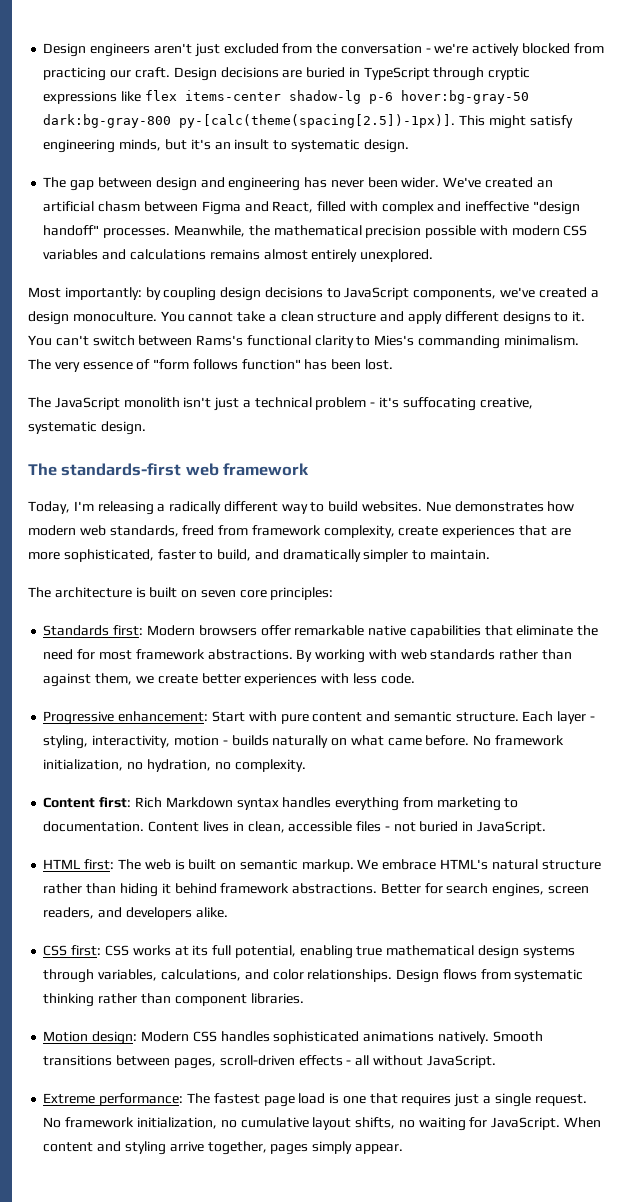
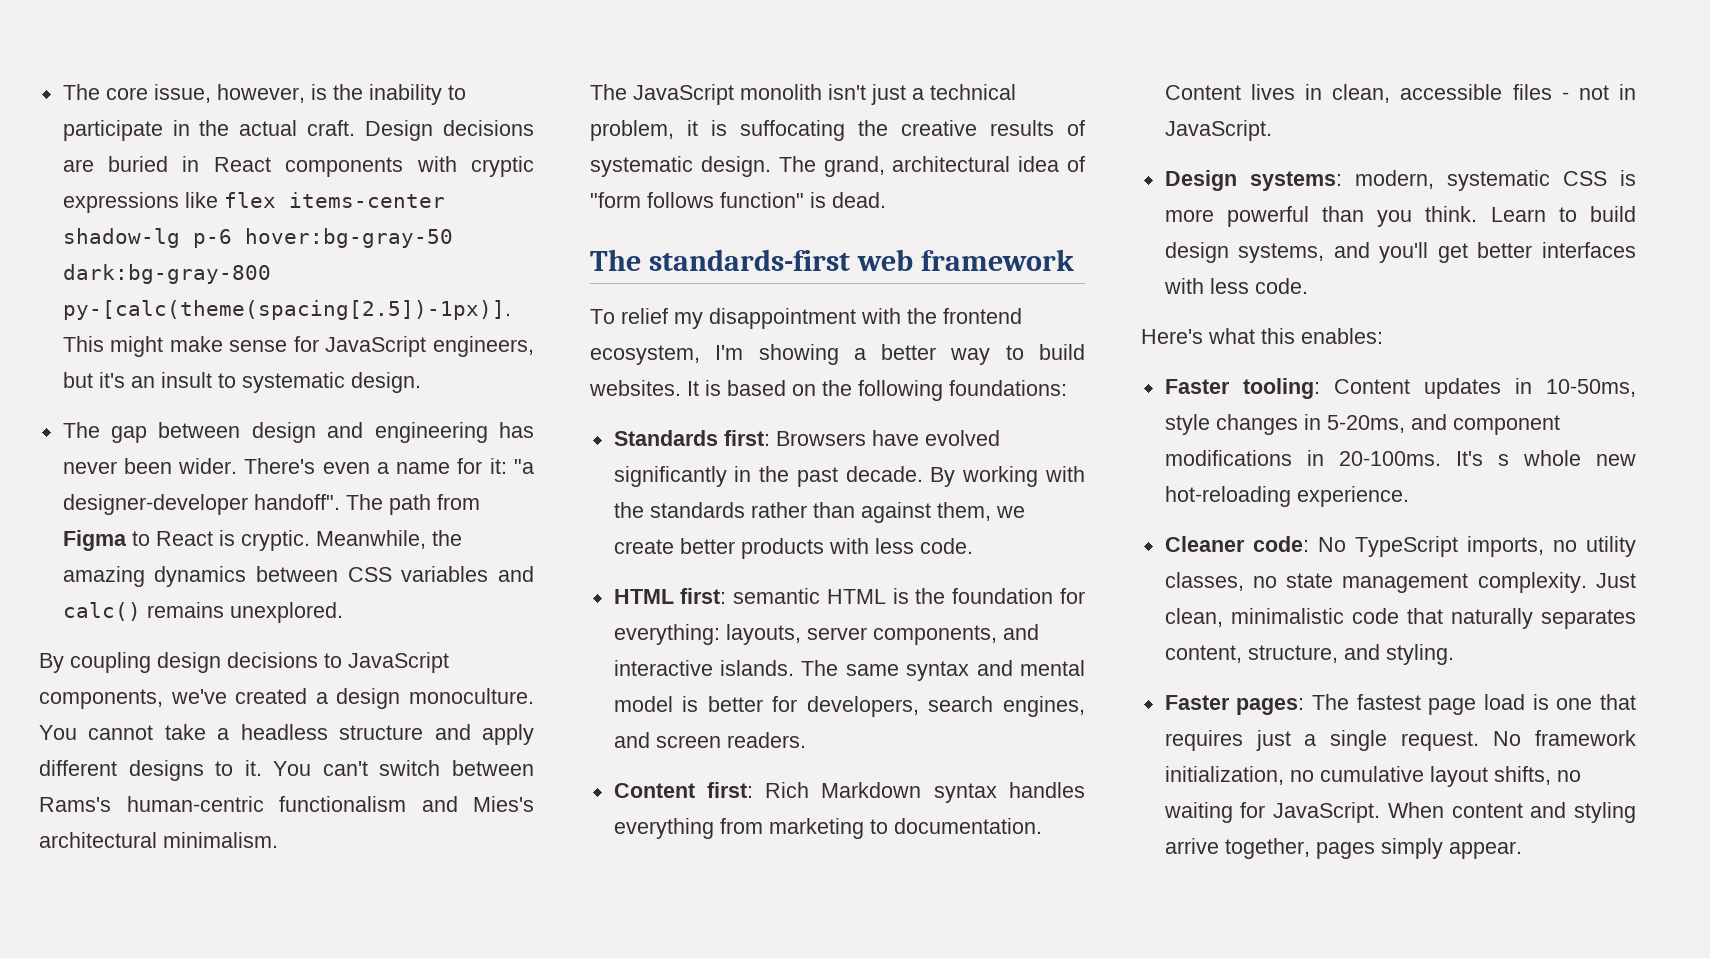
- Design engineers aren't just excluded from the conversation - we're actively blocked from practicing our craft.
+ The core issue, however, is the inability to participate in the actual craft.
- Design decisions are buried in TypeScript through cryptic expressions like flex items-center shadow-lg p-6 hover:bg-gray-50 dark:bg-gray-800 py-[calc(theme(spacing[2.5])-1px)]. This might satisfy engineering minds, but it's an insult to systematic design.
+ Design decisions are buried in React components with cryptic expressions like flex items-center shadow-lg p-6 hover:bg-gray-50 dark:bg-gray-800 py-[calc(theme(spacing[2.5])-1px)]. This might make sense for JavaScript engineers, but it's an insult to systematic design.
- We've created an artificial chasm between Figma and React, filled with complex and ineffective "design handoff" processes. Meanwhile, the mathematical precision possible with modern CSS variables and calculations remains almost entirely unexplored.
- Most importantly: by coupling design decisions to JavaScript components, we've created a design monoculture.
+ There's even a name for it: "a designer-developer handoff". The path from Figma to React is cryptic. Meanwhile, the amazing dynamics between CSS variables and calc() remains unexplored.
+ By coupling design decisions to JavaScript components, we've created a design monoculture.
- You cannot take a clean structure and apply different designs to it.
+ You cannot take a headless structure and apply different designs to it.
- You can't switch between Rams's functional clarity to Mies's commanding minimalism. The very essence of "form follows function" has been lost.
+ You can't switch between Rams's human-centric functionalism and Mies's architectural minimalism.
- The JavaScript monolith isn't just a technical problem - it's suffocating creative, systematic design.
+ The JavaScript monolith isn't just a technical problem, it is suffocating the creative results of systematic design. The grand, architectural idea of "form follows function" is dead.
  The standards-first web framework
- Today, I'm releasing a radically different way to build websites. Nue demonstrates how modern web standards, freed from framework complexity, create experiences that are more sophisticated, faster to build, and dramatically simpler to maintain.
- The architecture is built on seven core principles:
- Standards first: Modern browsers offer remarkable native capabilities that eliminate the need for most framework abstractions.
+ To relief my disappointment with the frontend ecosystem, I'm showing a better way to build websites. It is based on the following foundations:
+ Standards first: Browsers have evolved significantly in the past decade.
- By working with web standards rather than against them, we create better experiences with less code.
- Progressive enhancement: Start with pure content and semantic structure. Each layer - styling, interactivity, motion - builds naturally on what came before. No framework initialization, no hydration, no complexity.
+ By working with the standards rather than against them, we create better products with less code.
+ HTML first: semantic HTML is the foundation for everything: layouts, server components, and interactive islands. The same syntax and mental model is better for developers, search engines, and screen readers.
- Content lives in clean, accessible files - not buried in JavaScript.
+ Content lives in clean, accessible files - not in JavaScript.
- HTML first: The web is built on semantic markup. We embrace HTML's natural structure rather than hiding it behind framework abstractions. Better for search engines, screen readers, and developers alike.
- CSS first: CSS works at its full potential, enabling true mathematical design systems through variables, calculations, and color relationships. Design flows from systematic thinking rather than component libraries.
- Motion design: Modern CSS handles sophisticated animations natively. Smooth transitions between pages, scroll-driven effects - all without JavaScript.
- Extreme performance: The fastest page load is one that requires just a single request.
+ Design systems: modern, systematic CSS is more powerful than you think. Learn to build design systems, and you'll get better interfaces with less code.
+ Here's what this enables:
+ Faster tooling: Content updates in 10-50ms, style changes in 5-20ms, and component modifications in 20-100ms. It's s whole new hot-reloading experience.
+ Cleaner code: No TypeScript imports, no utility classes, no state management complexity. Just clean, minimalistic code that naturally separates content, structure, and styling.
+ Faster pages: The fastest page load is one that requires just a single request.

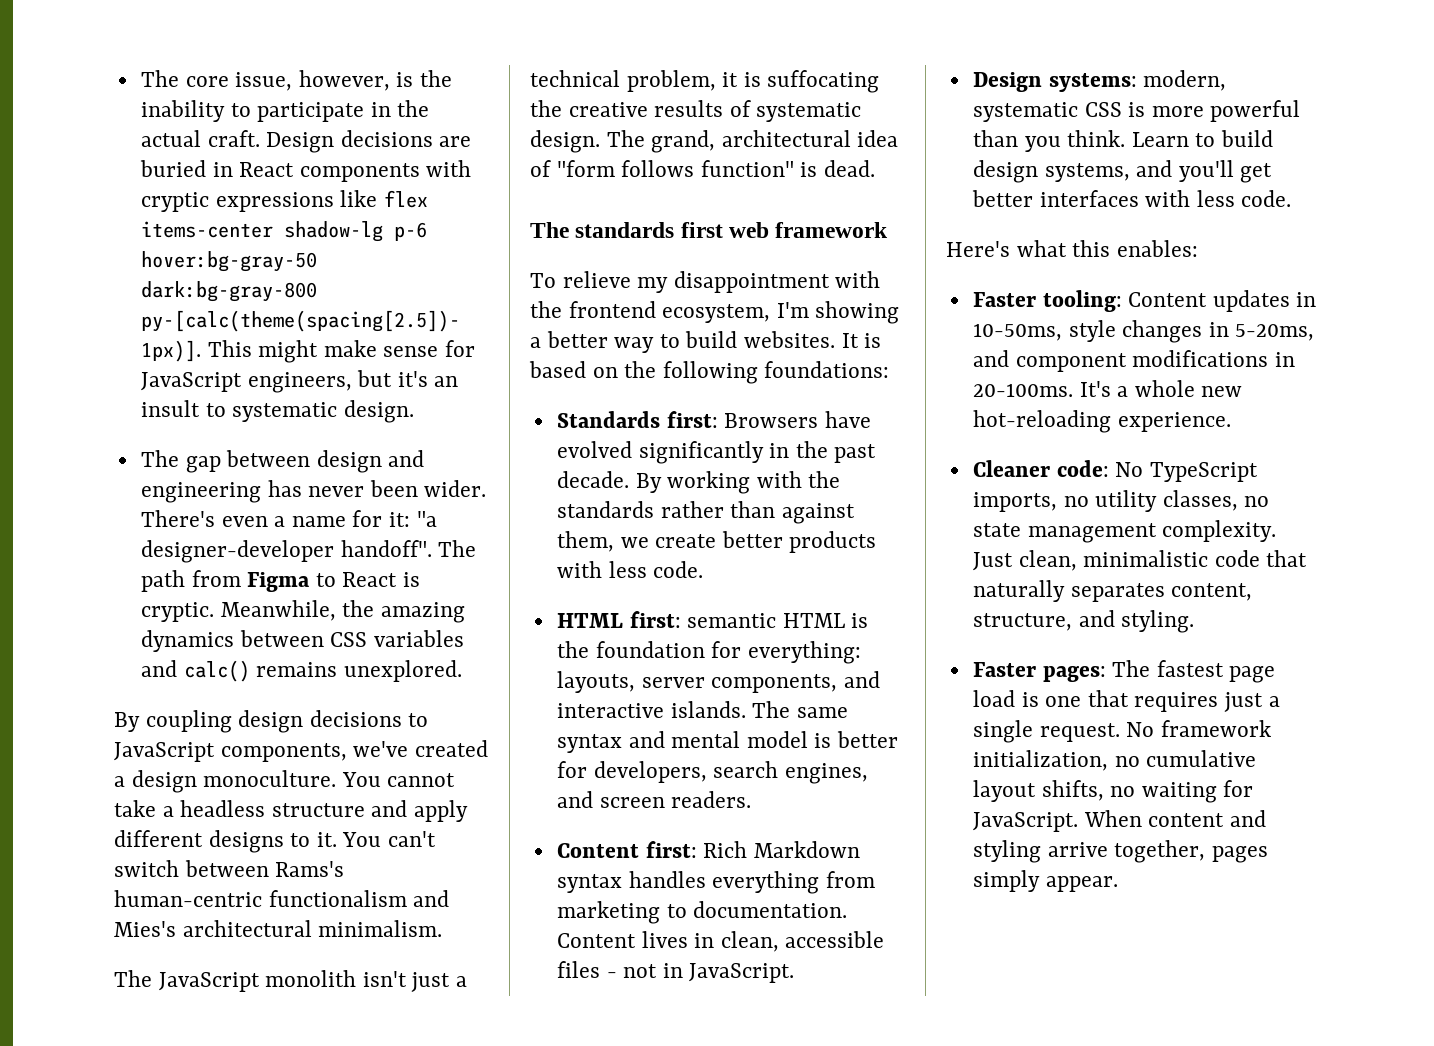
- The standards-first web framework
+ The standards first web framework
- To relief my disappointment with the frontend ecosystem, I'm showing a better way to build websites.
+ To relieve my disappointment with the frontend ecosystem, I'm showing a better way to build websites.
- It's s whole new hot-reloading experience.
+ It's a whole new hot-reloading experience.

